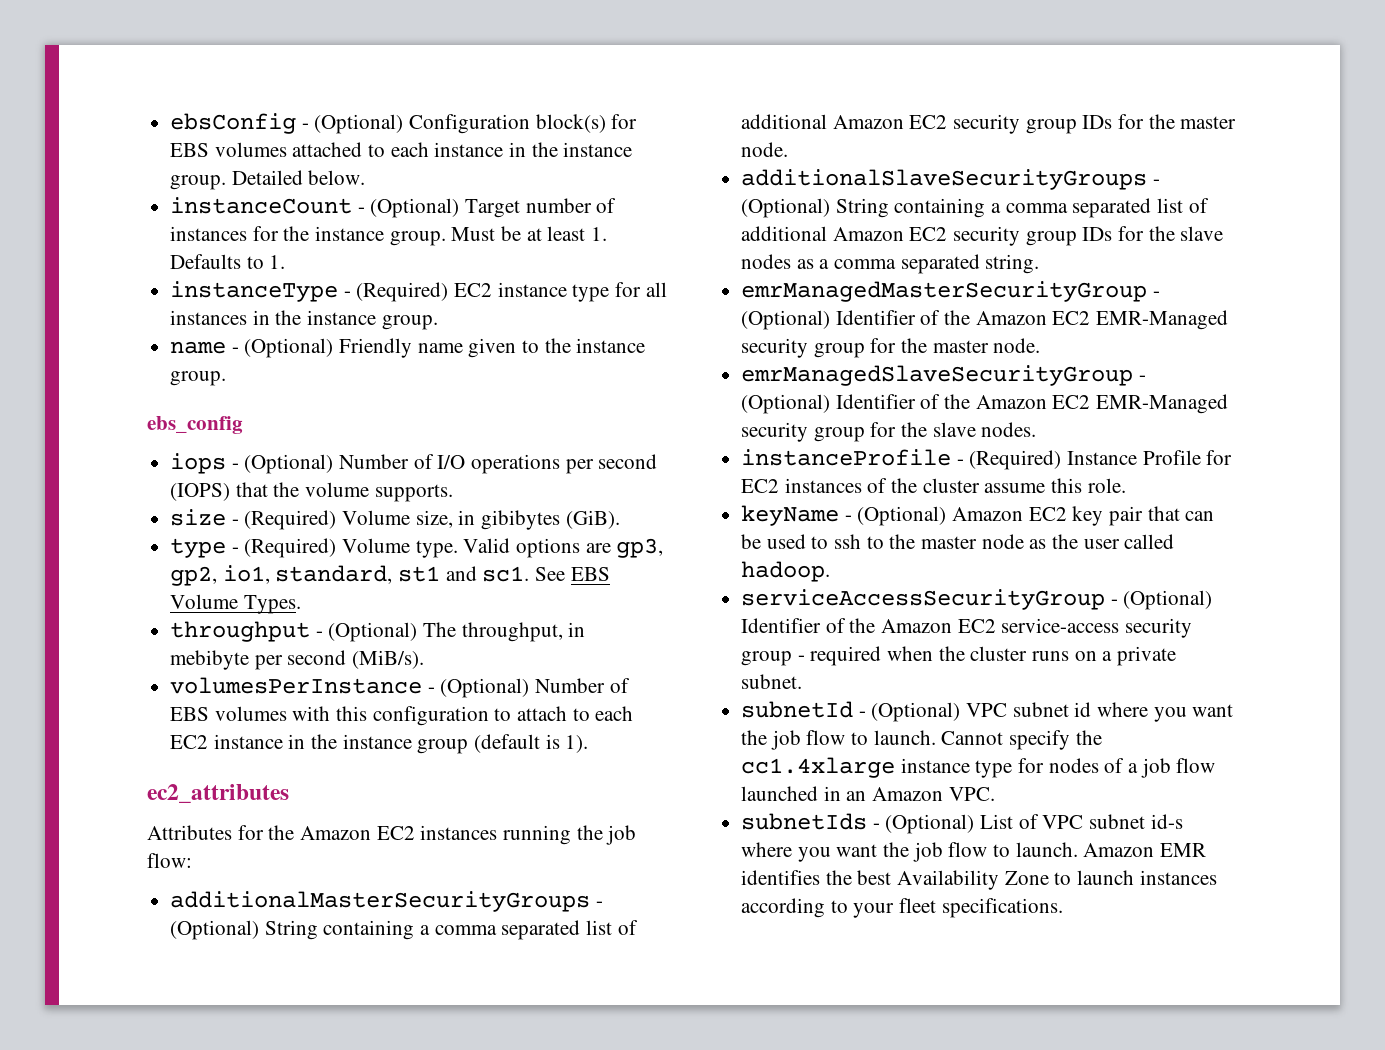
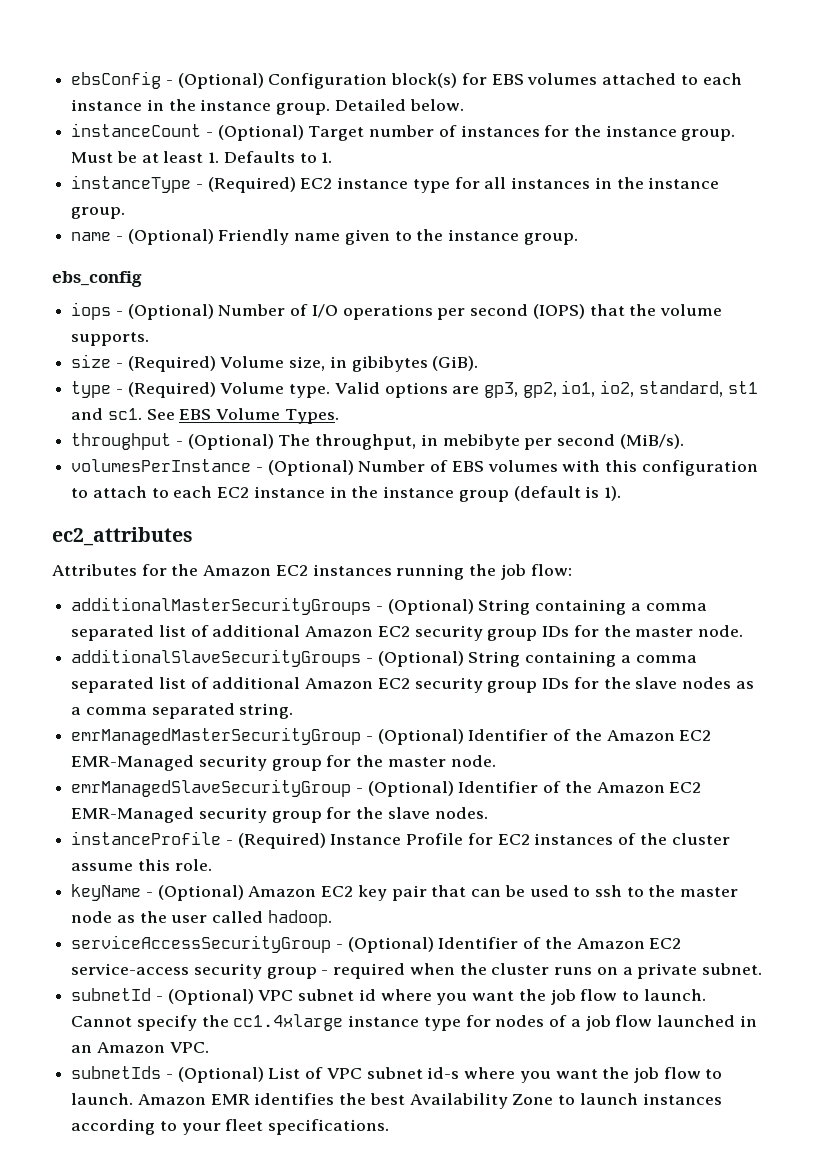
- Valid options are gp3, gp2, io1, standard, st1 and sc1.
+ Valid options are gp3, gp2, io1, io2, standard, st1 and sc1.

